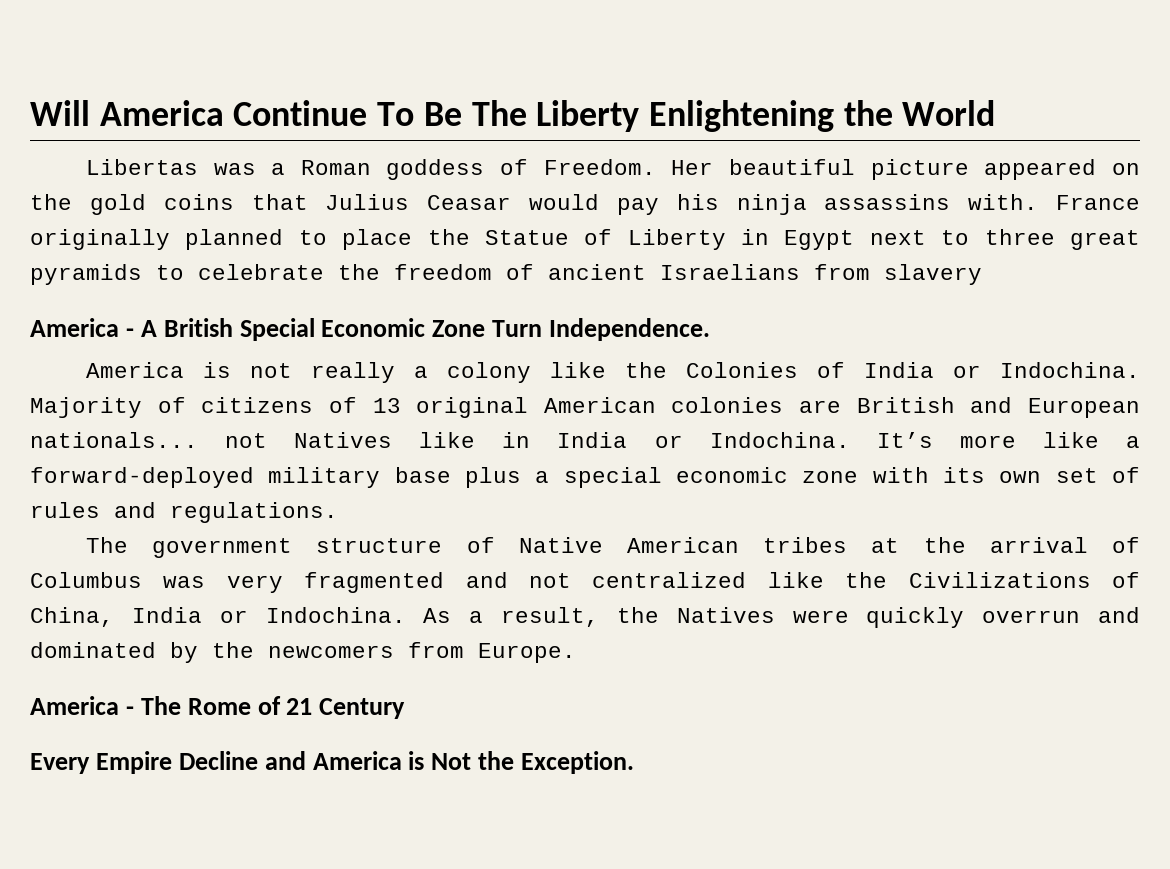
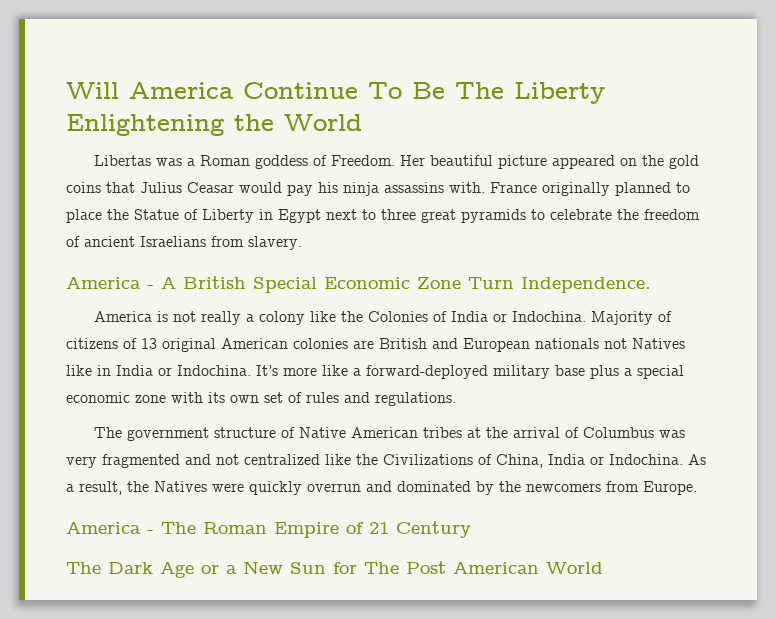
- France originally planned to place the Statue of Liberty in Egypt next to three great pyramids to celebrate the freedom of ancient Israelians from slavery
+ France originally planned to place the Statue of Liberty in Egypt next to three great pyramids to celebrate the freedom of ancient Israelians from slavery.
- Majority of citizens of 13 original American colonies are British and European nationals... not Natives like in India or Indochina.
+ Majority of citizens of 13 original American colonies are British and European nationals not Natives like in India or Indochina.
- America - The Rome of 21 Century
+ America - The Roman Empire of 21 Century
- Every Empire Decline and America is Not the Exception.
+ The Dark Age or a New Sun for The Post American World

